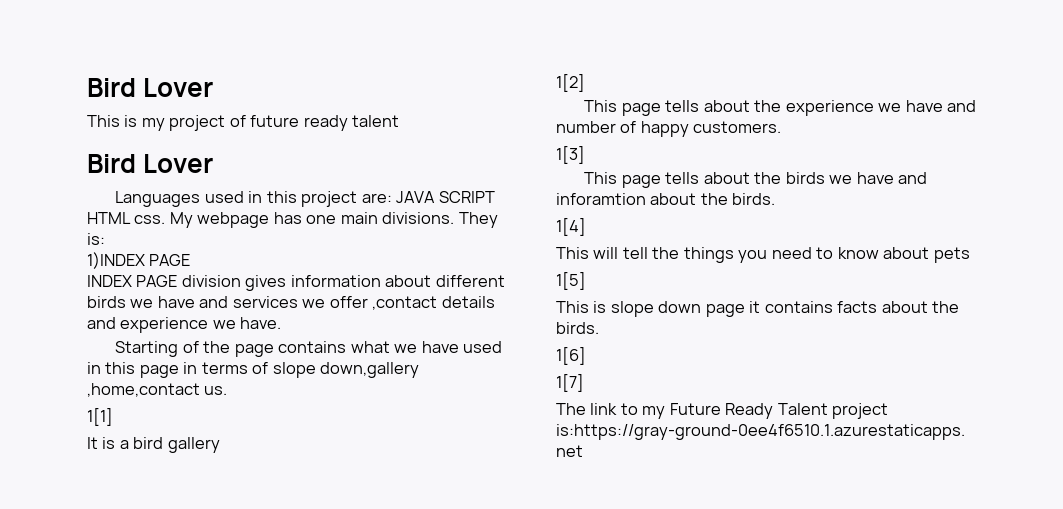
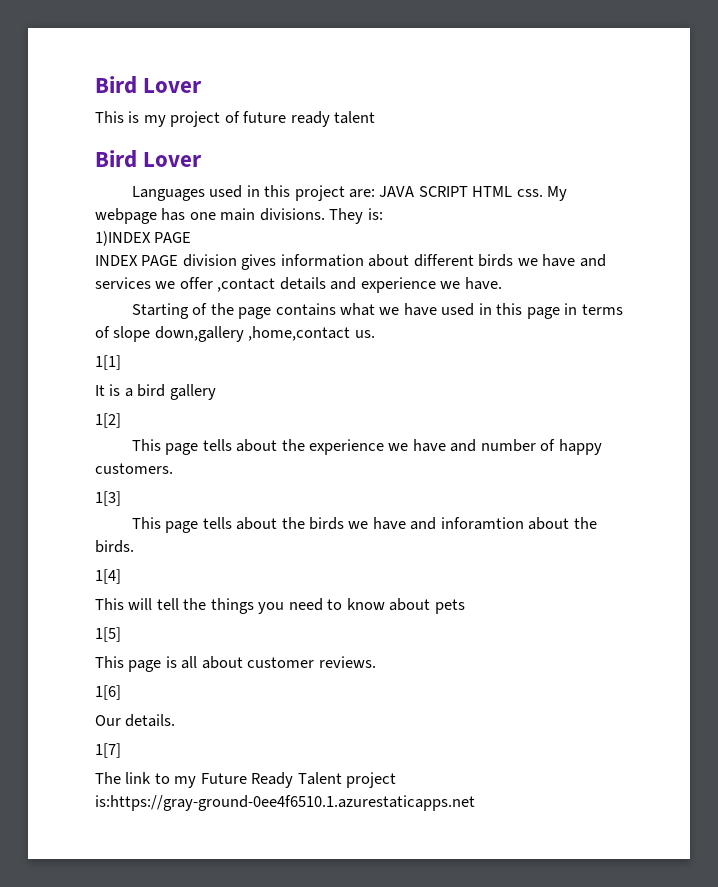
- This is slope down page it contains facts about the birds.
+ This page is all about customer reviews.
+ Our details.

